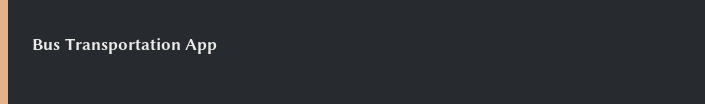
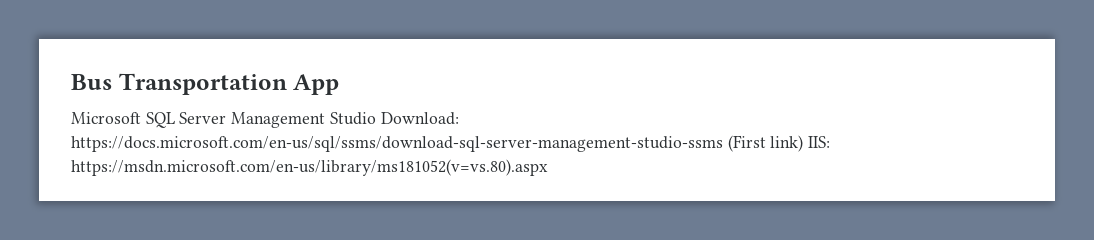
+ Microsoft SQL Server Management Studio Download: https://docs.microsoft.com/en-us/sql/ssms/download-sql-server-management-studio-ssms (First link) IIS: https://msdn.microsoft.com/en-us/library/ms181052(v=vs.80).aspx

